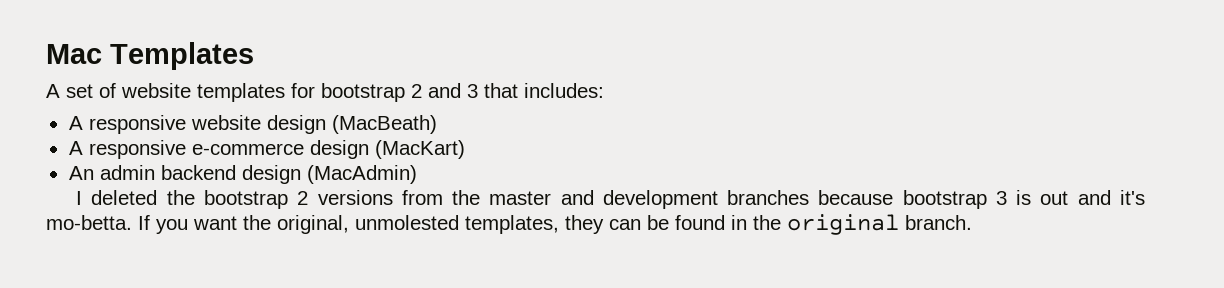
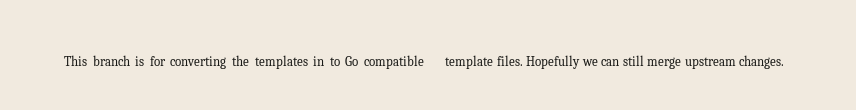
- Mac Templates
- A set of website templates for bootstrap 2 and 3 that includes:
- A responsive website design (MacBeath)
- A responsive e-commerce design (MacKart)
- An admin backend design (MacAdmin)
- I deleted the bootstrap 2 versions from the master and development branches because bootstrap 3 is out and it's mo-betta. If you want the original, unmolested templates, they can be found in the original branch.
+ This branch is for converting the templates in to Go compatible template files. Hopefully we can still merge upstream changes.

